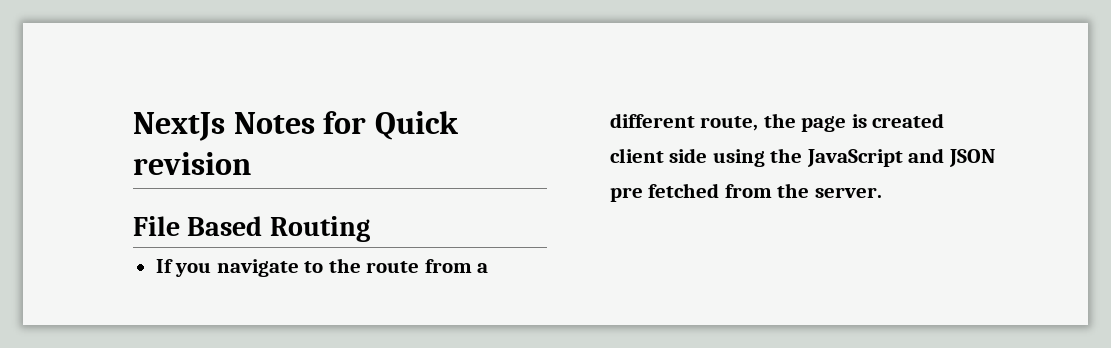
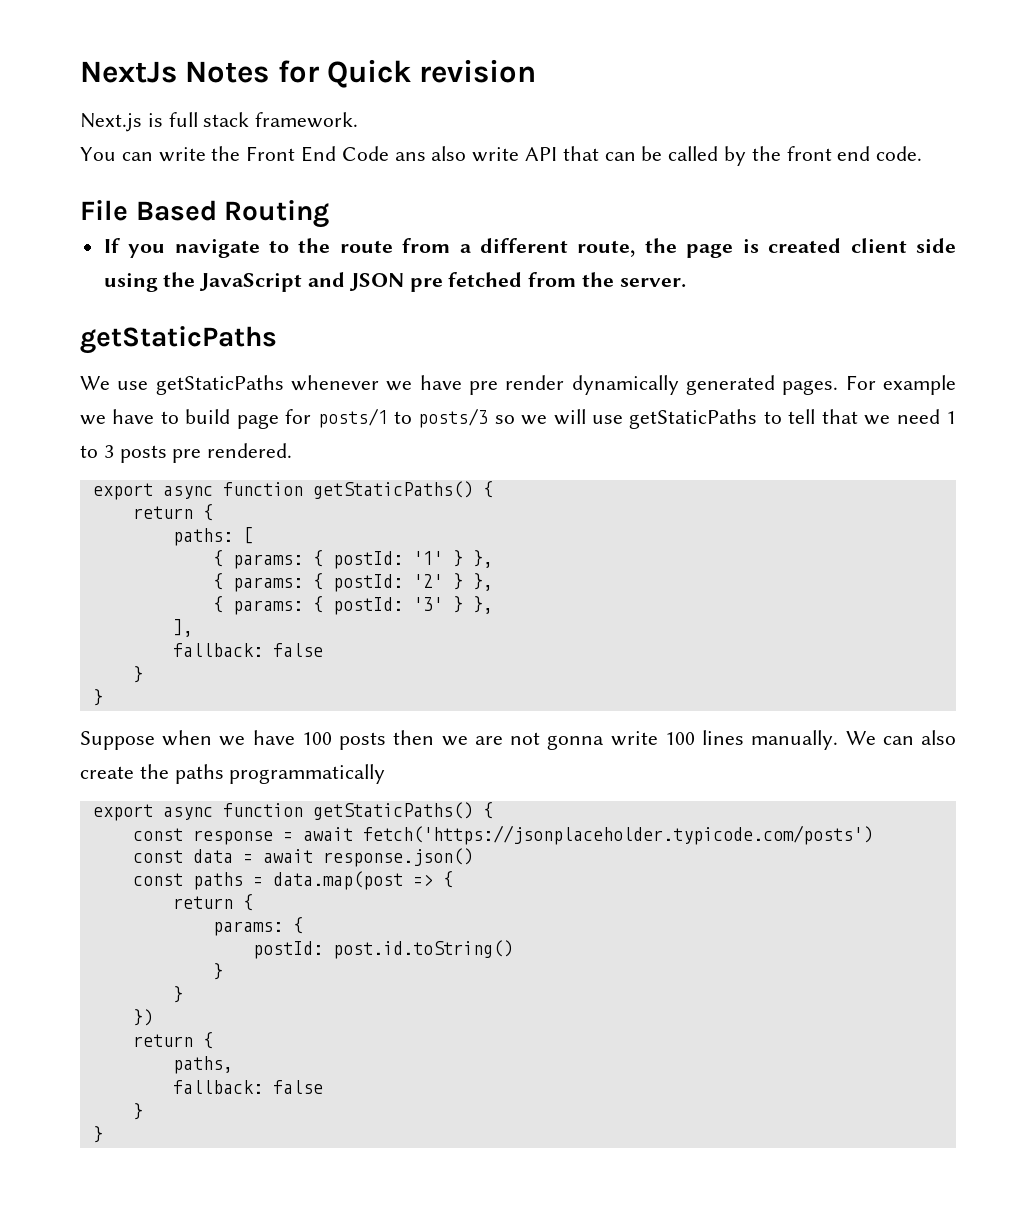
+ Next.js is full stack framework.
+ You can write the Front End Code ans also write API that can be called by the front end code.
  If you navigate to the route from a different route, the page is created client side using the JavaScript and JSON pre fetched from the server.
+ getStaticPaths
+ We use getStaticPaths whenever we have pre render dynamically generated pages. For example we have to build page for posts/1 to posts/3 so we will use getStaticPaths to tell that we need 1 to 3 posts pre rendered.
+ export async function getStaticPaths() {
+ return {
+ paths: [
+ { params: { postId: '1' } },
+ { params: { postId: '2' } },
+ { params: { postId: '3' } },
+ ],
+ fallback: false
+ }
+ }
+ Suppose when we have 100 posts then we are not gonna write 100 lines manually. We can also create the paths programmatically
+ export async function getStaticPaths() {
+ const response = await fetch('https://jsonplaceholder.typicode.com/posts')
+ const data = await response.json()
+ const paths = data.map(post => {
+ return {
+ params: {
+ postId: post.id.toString()
+ }
+ }
+ })
+ return {
+ paths,
+ fallback: false
+ }
+ }

